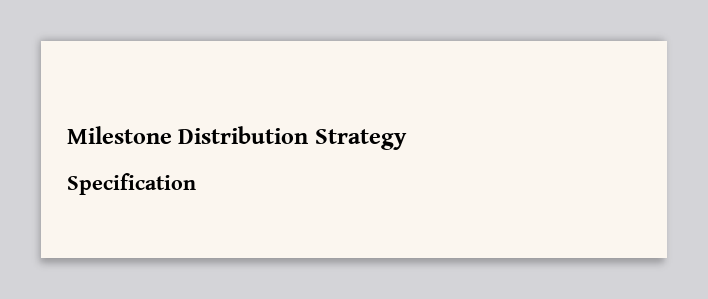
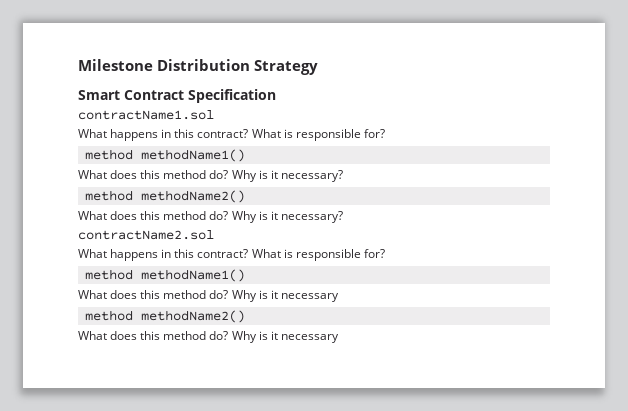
- Specification
+ Smart Contract Specification
+ contractName1.sol
+ What happens in this contract? What is responsible for?
+ method methodName1()
+ What does this method do? Why is it necessary?
+ method methodName2()
+ What does this method do? Why is it necessary?
+ contractName2.sol
+ What happens in this contract? What is responsible for?
+ method methodName1()
+ What does this method do? Why is it necessary
+ method methodName2()
+ What does this method do? Why is it necessary

